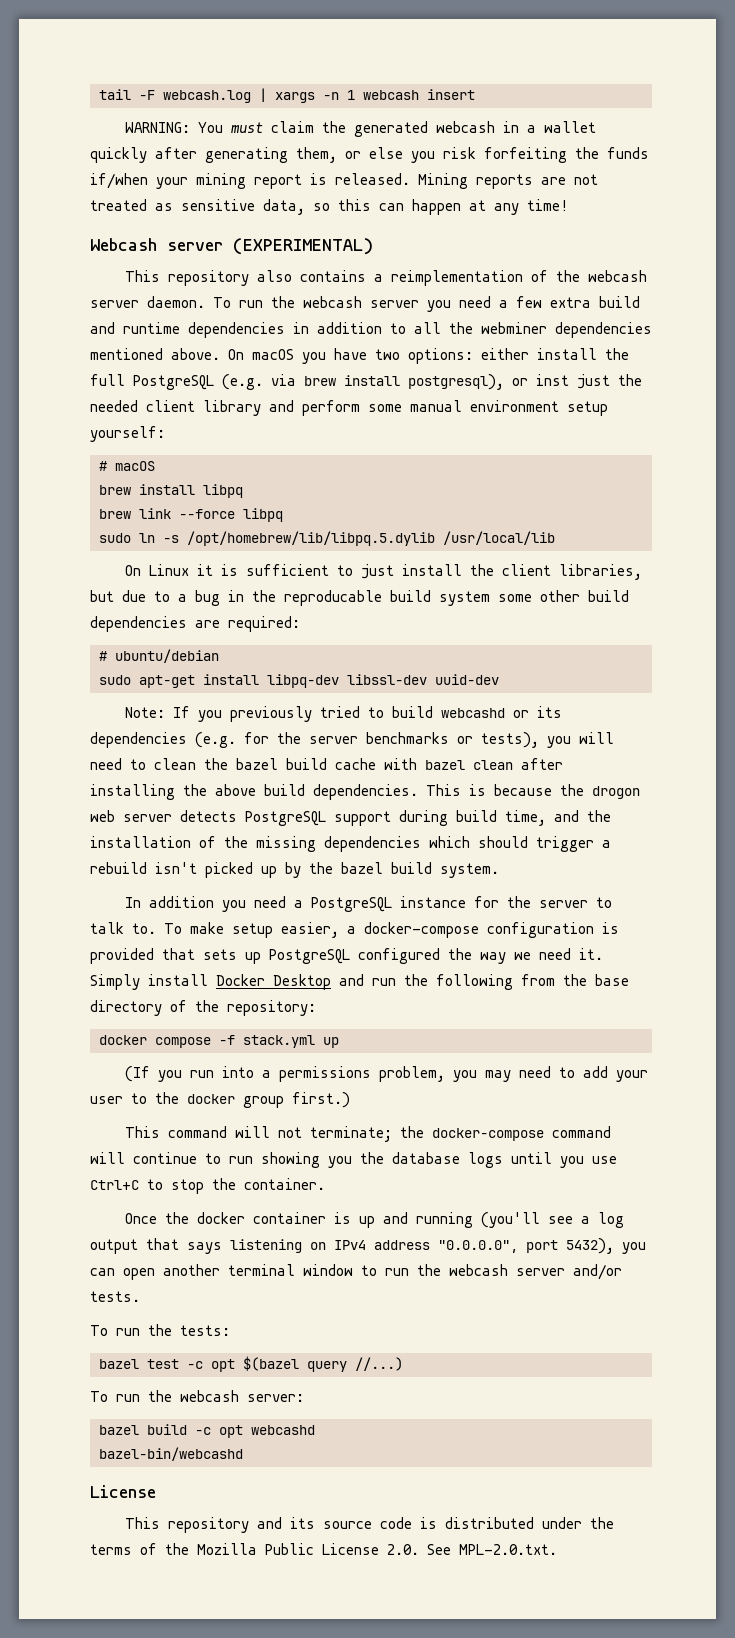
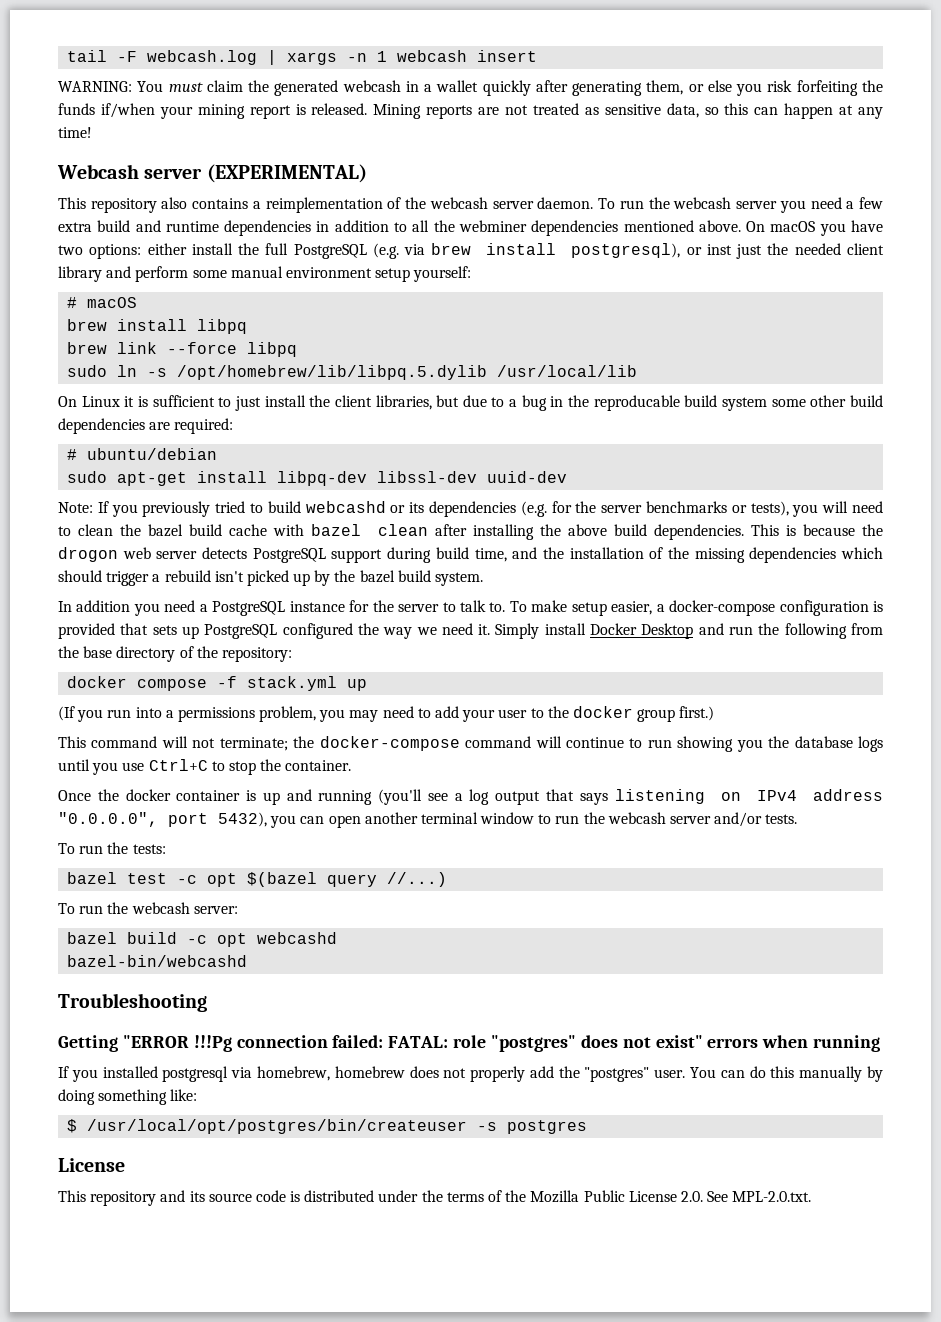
+ Troubleshooting
+ Getting "ERROR !!!Pg connection failed: FATAL: role "postgres" does not exist" errors when running
+ If you installed postgresql via homebrew, homebrew does not properly add the "postgres" user. You can do this manually by doing something like:
+ $ /usr/local/opt/postgres/bin/createuser -s postgres

